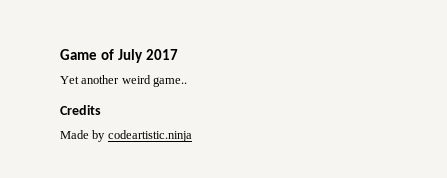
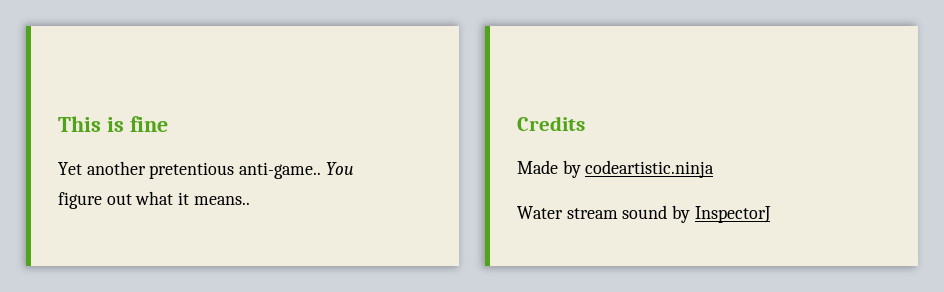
- Game of July 2017
- Yet another weird game..
+ This is fine
+ Yet another pretentious anti-game.. You figure out what it means..
+ Water stream sound by InspectorJ

